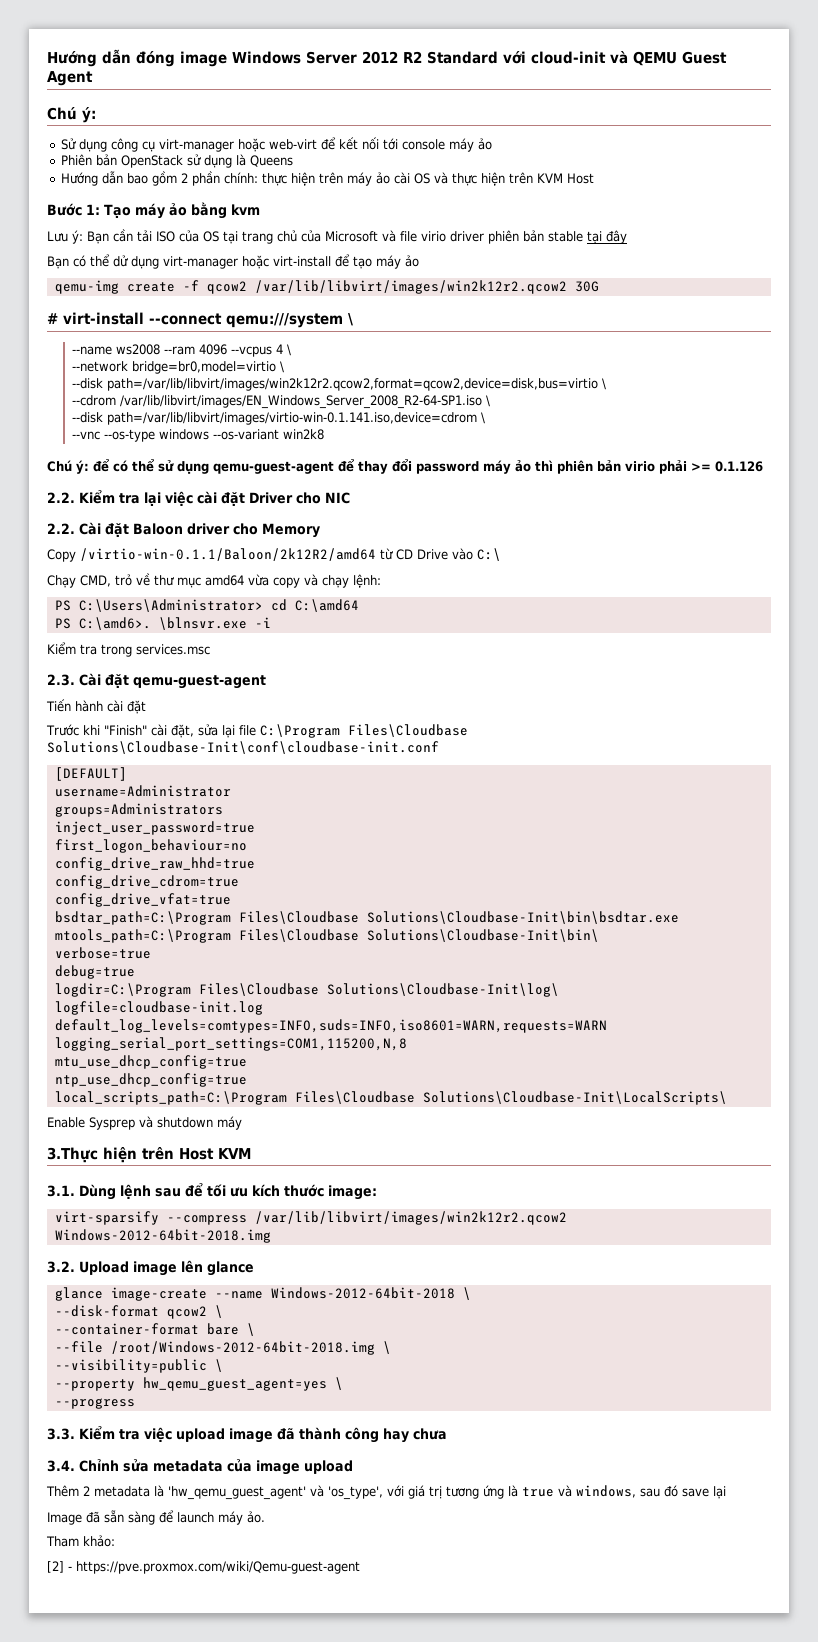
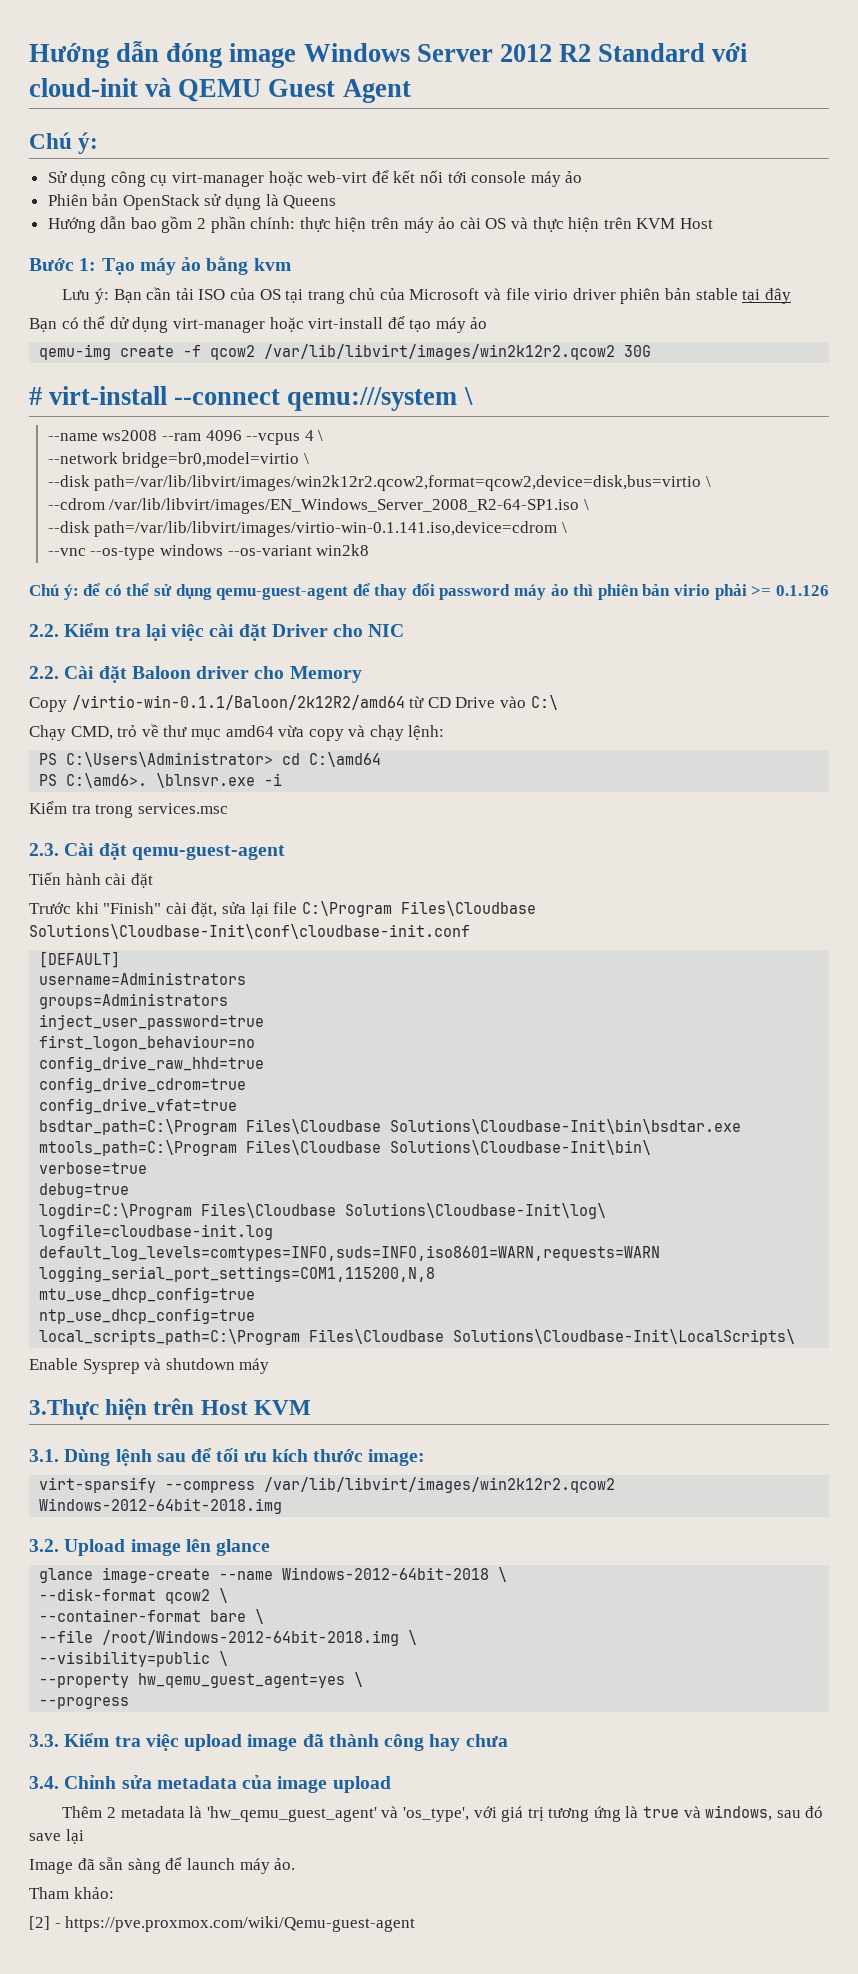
- username=Administrator
+ username=Administrators

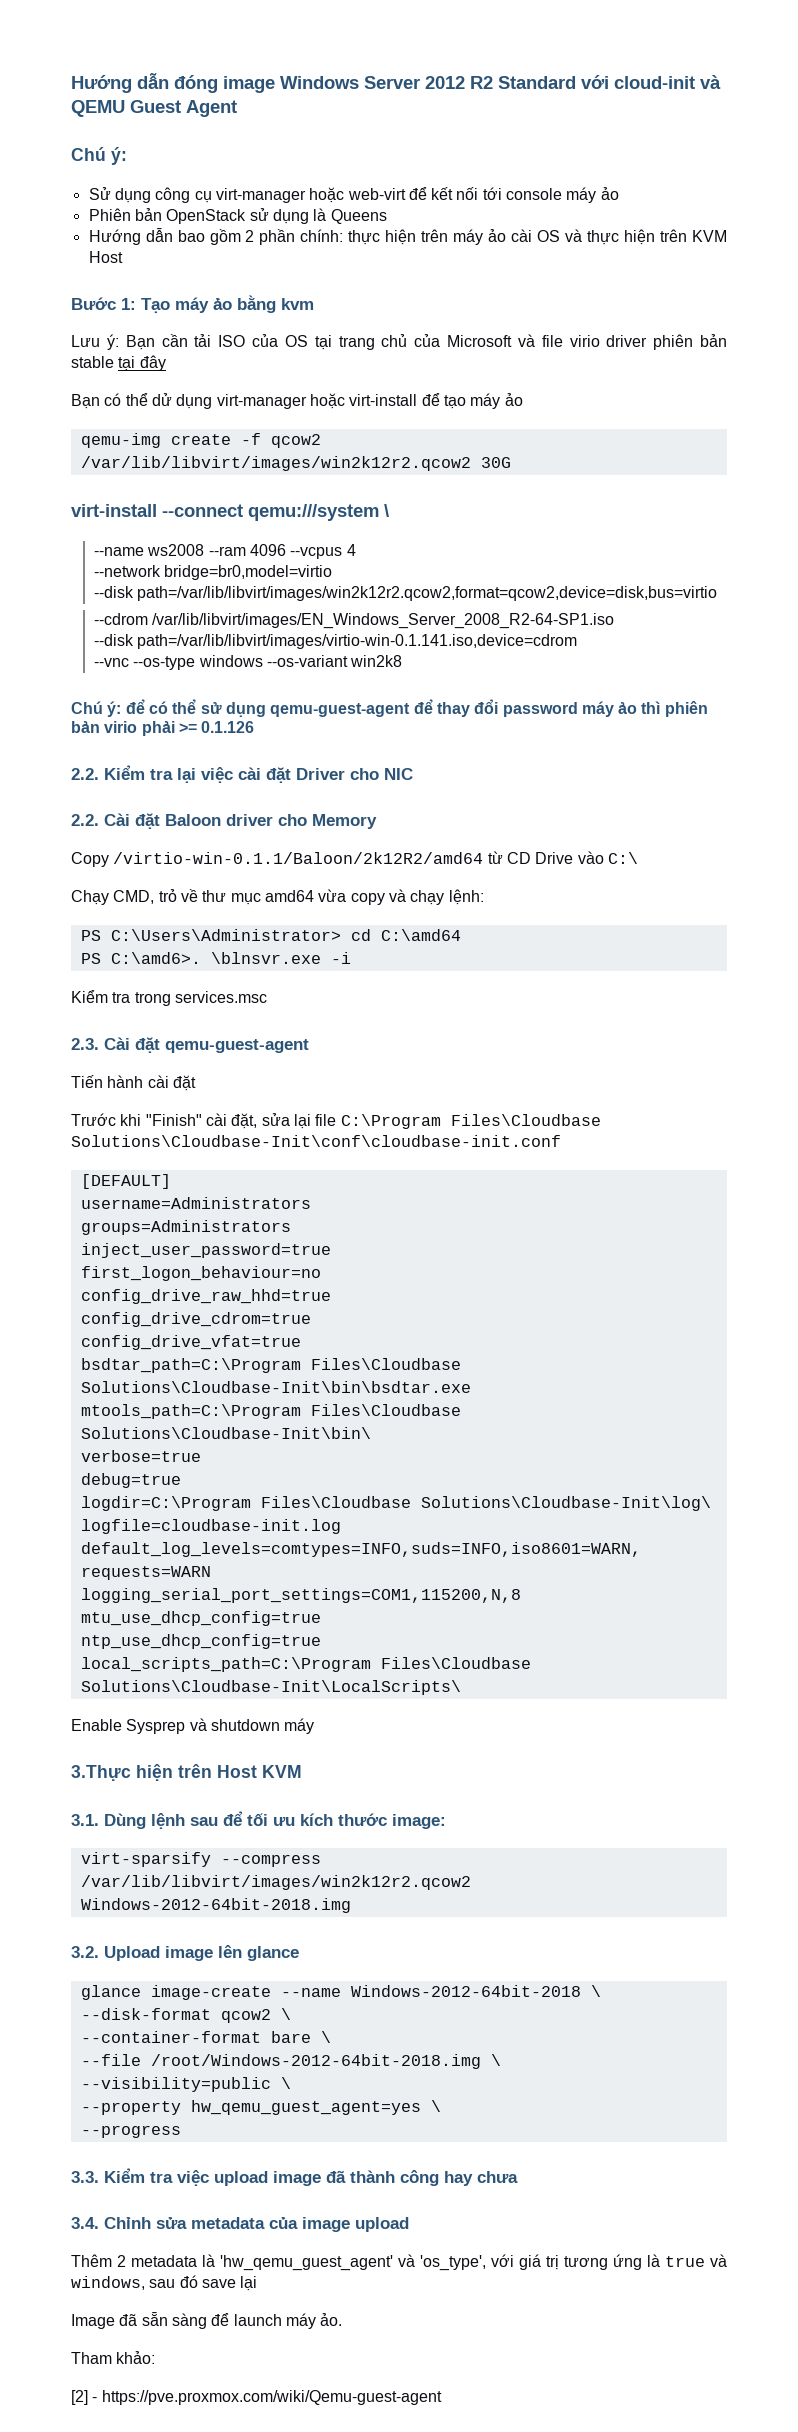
- # virt-install --connect qemu:///system \
+ virt-install --connect qemu:///system \
- --name ws2008 --ram 4096 --vcpus 4 \
+ --name ws2008 --ram 4096 --vcpus 4
- --network bridge=br0,model=virtio \
+ --network bridge=br0,model=virtio
- --disk path=/var/lib/libvirt/images/win2k12r2.qcow2,format=qcow2,device=disk,bus=virtio \
+ --disk path=/var/lib/libvirt/images/win2k12r2.qcow2,format=qcow2,device=disk,bus=virtio
- --cdrom /var/lib/libvirt/images/EN_Windows_Server_2008_R2-64-SP1.iso \
+ --cdrom /var/lib/libvirt/images/EN_Windows_Server_2008_R2-64-SP1.iso
- --disk path=/var/lib/libvirt/images/virtio-win-0.1.141.iso,device=cdrom \
+ --disk path=/var/lib/libvirt/images/virtio-win-0.1.141.iso,device=cdrom

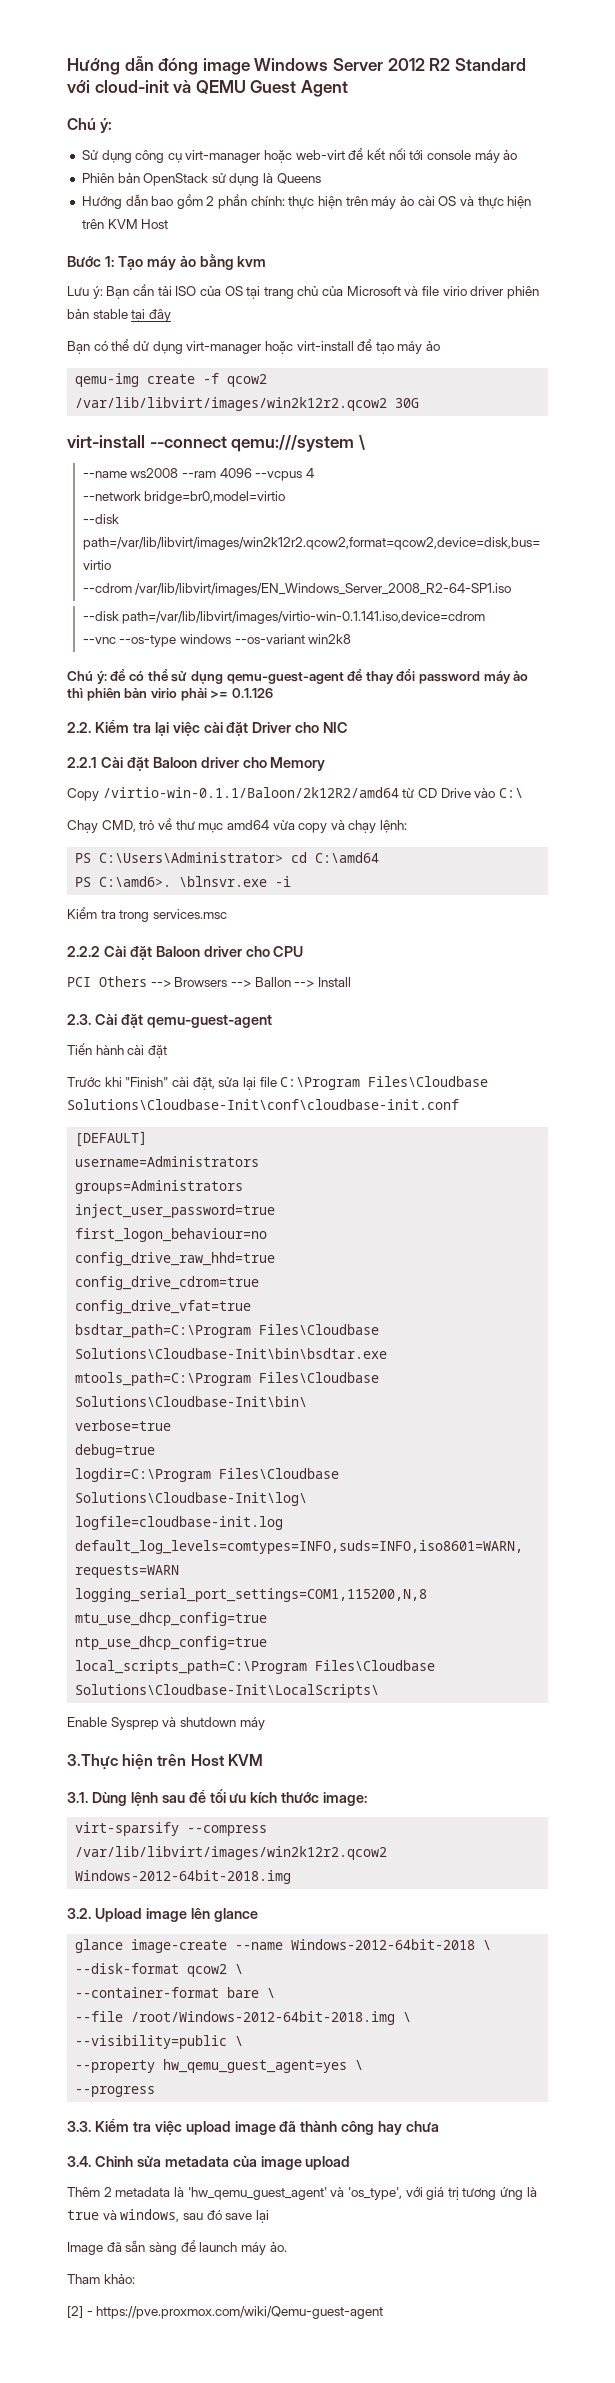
- 2.2. Cài đặt Baloon driver cho Memory
+ 2.2.1 Cài đặt Baloon driver cho Memory
+ 2.2.2 Cài đặt Baloon driver cho CPU
+ PCI Others --> Browsers --> Ballon --> Install

